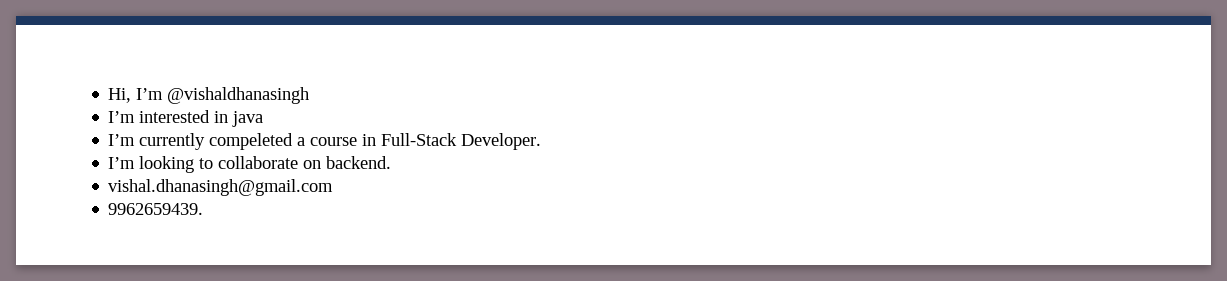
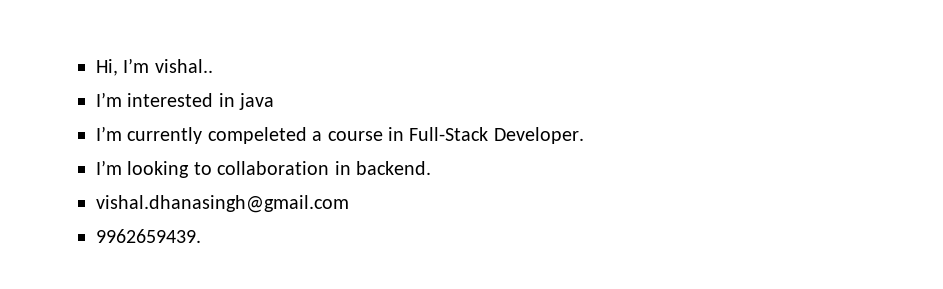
- Hi, I’m @vishaldhanasingh
+ Hi, I’m vishal..
- I’m looking to collaborate on backend.
+ I’m looking to collaboration in backend.

